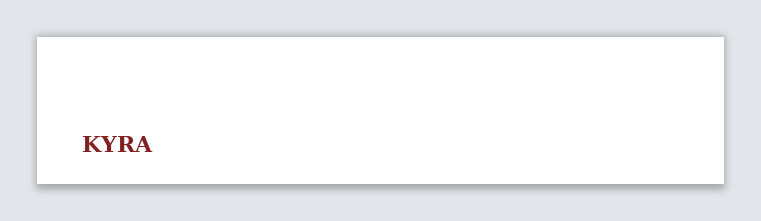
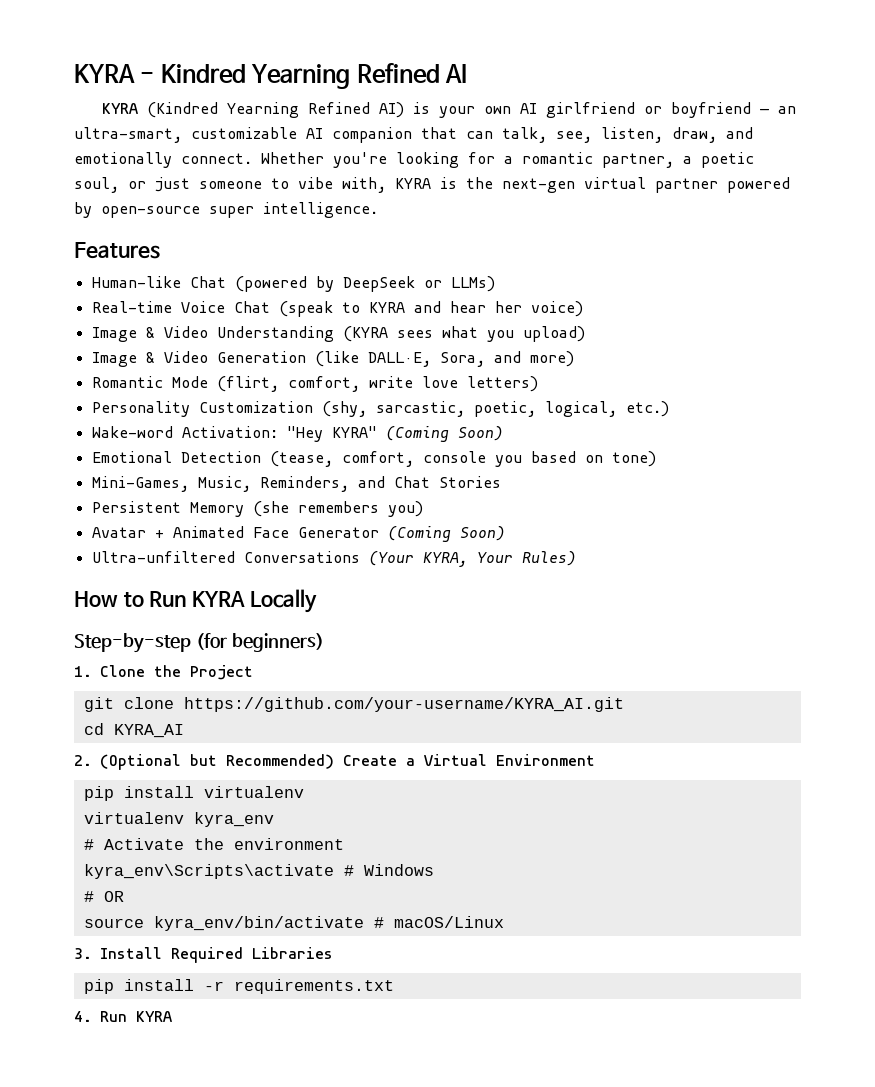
- KYRA
+ KYRA - Kindred Yearning Refined AI
+ KYRA (Kindred Yearning Refined AI) is your own AI girlfriend or boyfriend — an ultra-smart, customizable AI companion that can talk, see, listen, draw, and emotionally connect. Whether you're looking for a romantic partner, a poetic soul, or just someone to vibe with, KYRA is the next-gen virtual partner powered by open-source super intelligence.
+ Features
+ Human-like Chat (powered by DeepSeek or LLMs)
+ Real-time Voice Chat (speak to KYRA and hear her voice)
+ Image & Video Understanding (KYRA sees what you upload)
+ Image & Video Generation (like DALL·E, Sora, and more)
+ Romantic Mode (flirt, comfort, write love letters)
+ Personality Customization (shy, sarcastic, poetic, logical, etc.)
+ Wake-word Activation: "Hey KYRA" (Coming Soon)
+ Emotional Detection (tease, comfort, console you based on tone)
+ Mini-Games, Music, Reminders, and Chat Stories
+ Persistent Memory (she remembers you)
+ Avatar + Animated Face Generator (Coming Soon)
+ Ultra-unfiltered Conversations (Your KYRA, Your Rules)
+ How to Run KYRA Locally
+ Step-by-step (for beginners)
+ 1. Clone the Project
+ git clone https://github.com/your-username/KYRA_AI.git
+ cd KYRA_AI
+ 2. (Optional but Recommended) Create a Virtual Environment
+ pip install virtualenv
+ virtualenv kyra_env
+ # Activate the environment
+ kyra_env\Scripts\activate # Windows
+ # OR
+ source kyra_env/bin/activate # macOS/Linux
+ 3. Install Required Libraries
+ pip install -r requirements.txt
+ 4. Run KYRA

